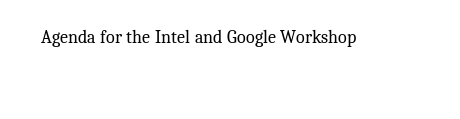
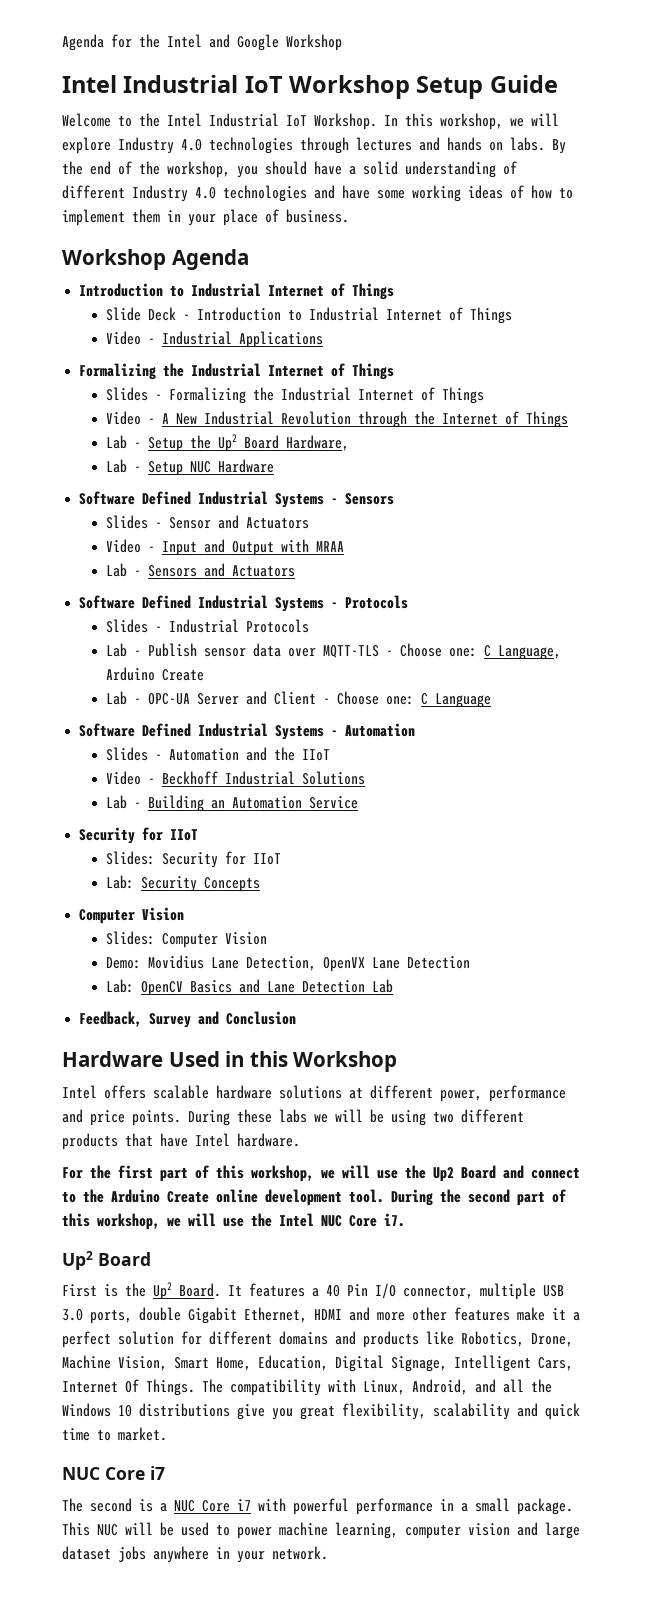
+ Intel Industrial IoT Workshop Setup Guide
+ Welcome to the Intel Industrial IoT Workshop. In this workshop, we will explore Industry 4.0 technologies through lectures and hands on labs. By the end of the workshop, you should have a solid understanding of different Industry 4.0 technologies and have some working ideas of how to implement them in your place of business.
+ Workshop Agenda
+ Introduction to Industrial Internet of Things
+ Slide Deck - Introduction to Industrial Internet of Things
+ Video - Industrial Applications
+ Formalizing the Industrial Internet of Things
+ Slides - Formalizing the Industrial Internet of Things
+ Video - A New Industrial Revolution through the Internet of Things
+ Lab - Setup the Up2 Board Hardware,
+ Lab - Setup NUC Hardware
+ Software Defined Industrial Systems - Sensors
+ Slides - Sensor and Actuators
+ Video - Input and Output with MRAA
+ Lab - Sensors and Actuators
+ Software Defined Industrial Systems - Protocols
+ Slides - Industrial Protocols
+ Lab - Publish sensor data over MQTT-TLS - Choose one: C Language, Arduino Create
+ Lab - OPC-UA Server and Client - Choose one: C Language
+ Software Defined Industrial Systems - Automation
+ Slides - Automation and the IIoT
+ Video - Beckhoff Industrial Solutions
+ Lab - Building an Automation Service
+ Security for IIoT
+ Slides: Security for IIoT
+ Lab: Security Concepts
+ Computer Vision
+ Slides: Computer Vision
+ Demo: Movidius Lane Detection, OpenVX Lane Detection
+ Lab: OpenCV Basics and Lane Detection Lab
+ Feedback, Survey and Conclusion
+ Hardware Used in this Workshop
+ Intel offers scalable hardware solutions at different power, performance and price points. During these labs we will be using two different products that have Intel hardware.
+ For the first part of this workshop, we will use the Up2 Board and connect to the Arduino Create online development tool. During the second part of this workshop, we will use the Intel NUC Core i7.
+ Up2 Board
+ First is the Up2 Board. It features a 40 Pin I/O connector, multiple USB 3.0 ports, double Gigabit Ethernet, HDMI and more other features make it a perfect solution for different domains and products like Robotics, Drone, Machine Vision, Smart Home, Education, Digital Signage, Intelligent Cars, Internet Of Things. The compatibility with Linux, Android, and all the Windows 10 distributions give you great flexibility, scalability and quick time to market.
+ NUC Core i7
+ The second is a NUC Core i7 with powerful performance in a small package. This NUC will be used to power machine learning, computer vision and large dataset jobs anywhere in your network.

